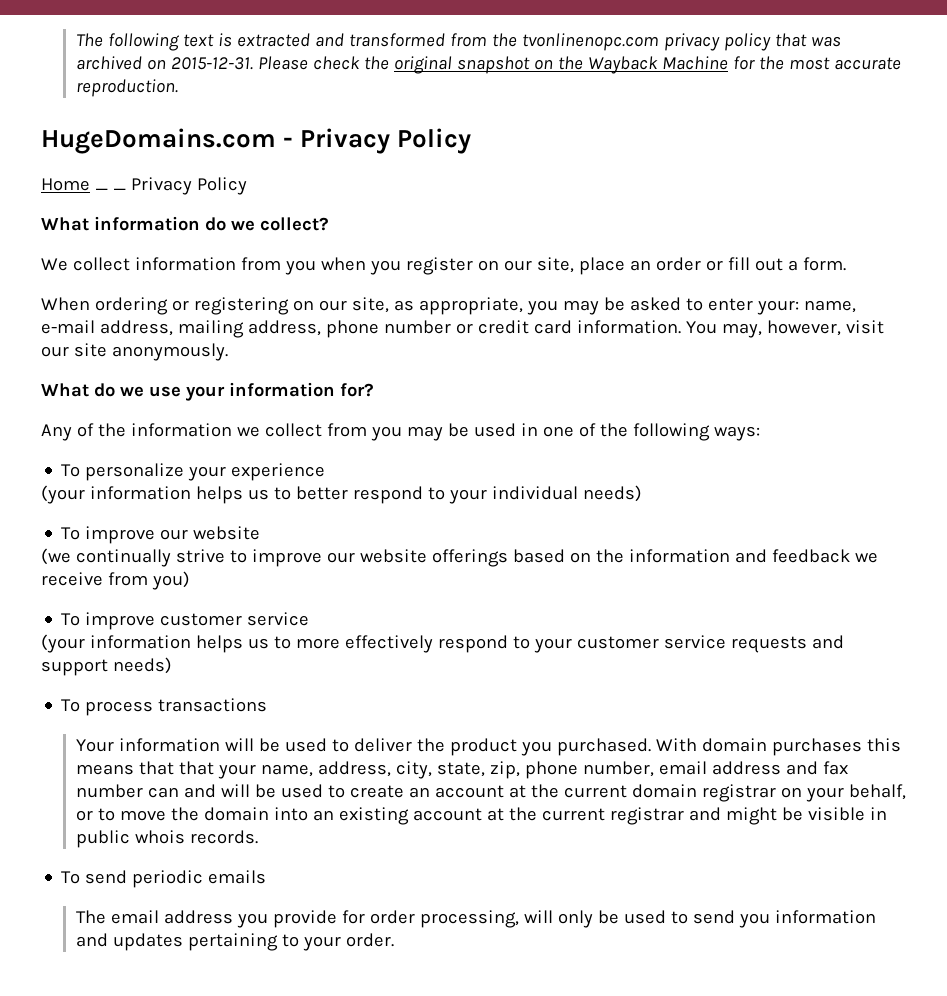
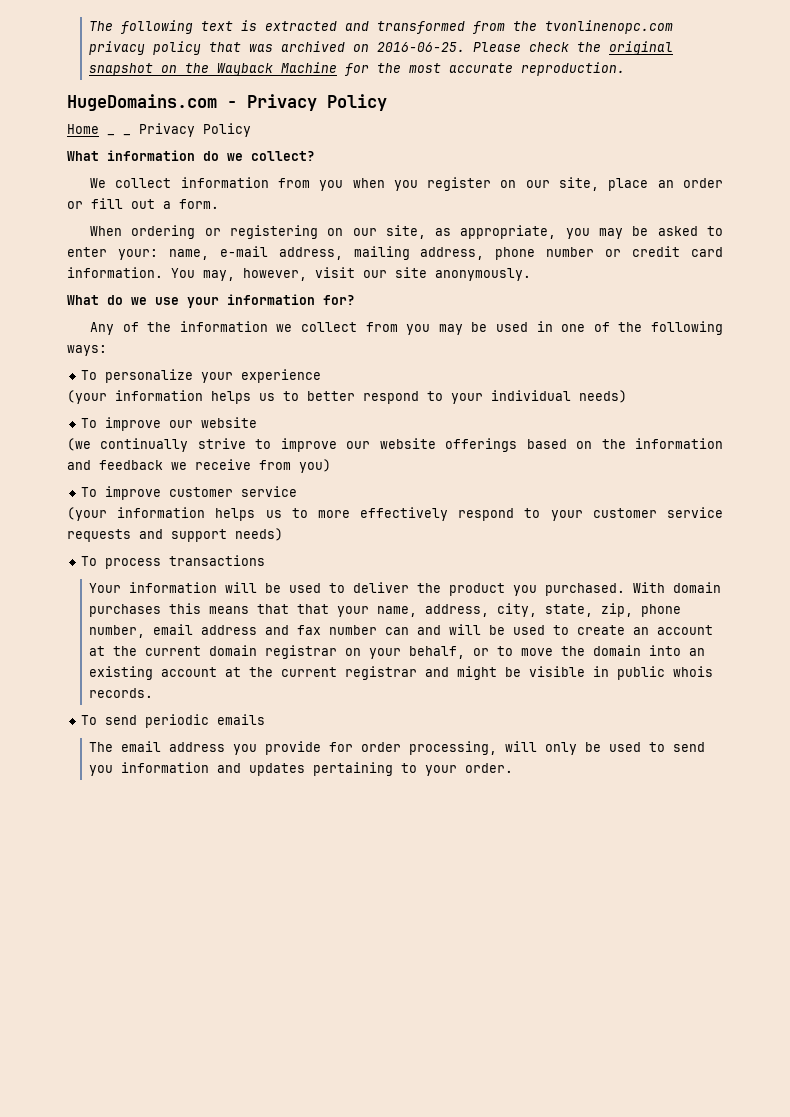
- The following text is extracted and transformed from the tvonlinenopc.com privacy policy that was archived on 2015-12-31.
+ The following text is extracted and transformed from the tvonlinenopc.com privacy policy that was archived on 2016-06-25.

